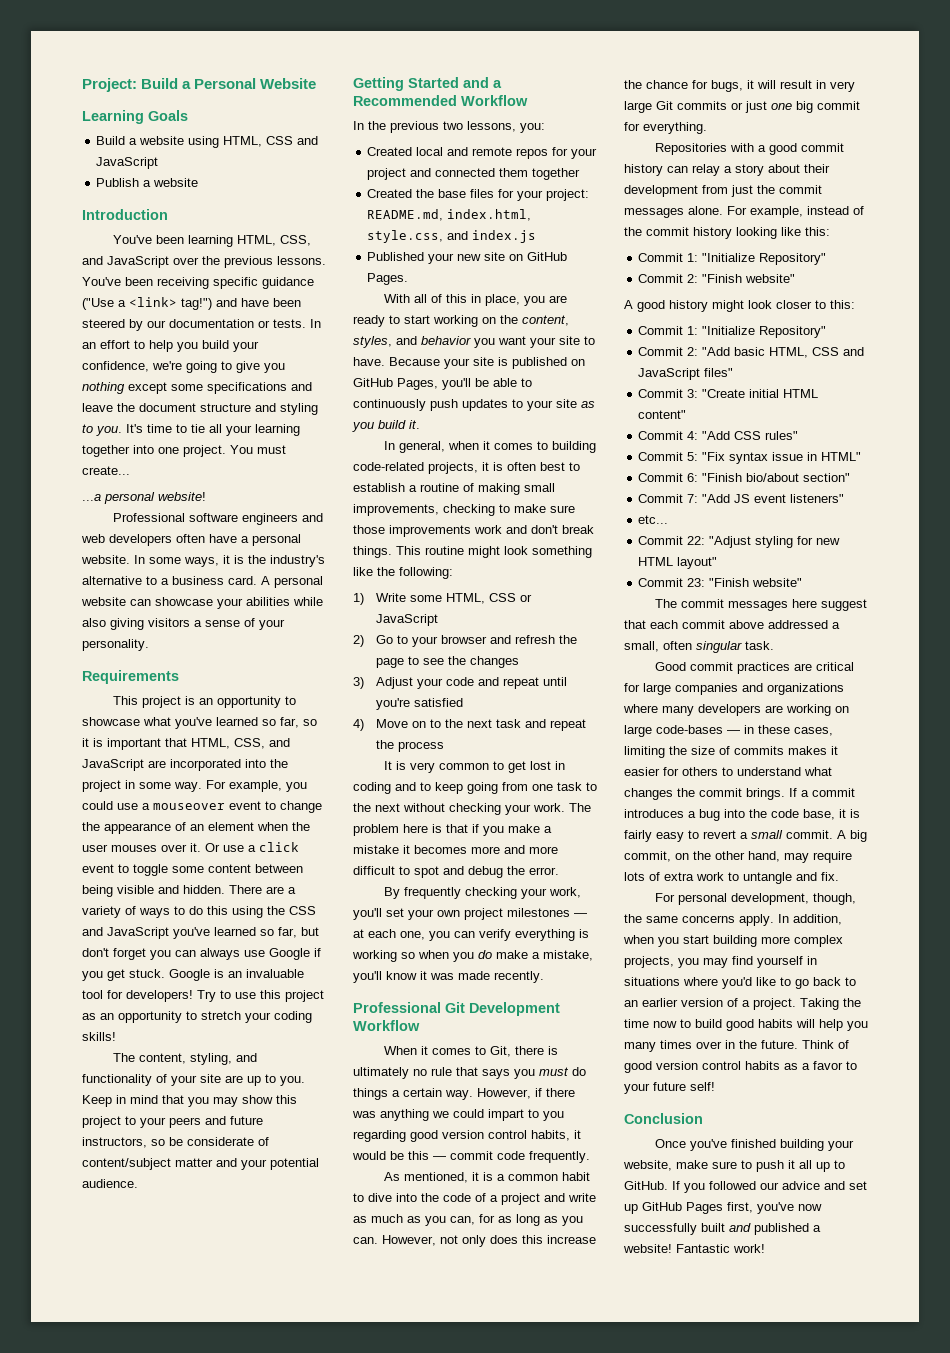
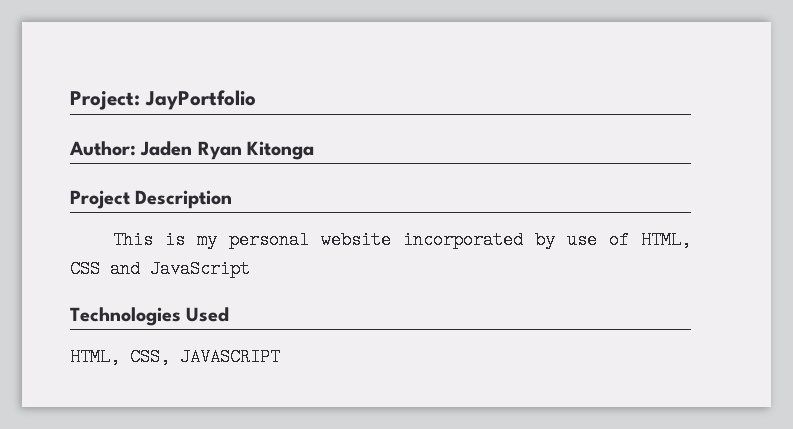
- Project: Build a Personal Website
- Learning Goals
- Build a website using HTML, CSS and JavaScript
- Publish a website
- Introduction
- You've been learning HTML, CSS, and JavaScript over the previous lessons. You've been receiving specific guidance ("Use a <link> tag!") and have been steered by our documentation or tests. In an effort to help you build your confidence, we're going to give you nothing except some specifications and leave the document structure and styling to you. It's time to tie all your learning together into one project. You must create...
- ...a personal website!
- Professional software engineers and web developers often have a personal website. In some ways, it is the industry's alternative to a business card. A personal website can showcase your abilities while also giving visitors a sense of your personality.
- Requirements
- This project is an opportunity to showcase what you've learned so far, so it is important that HTML, CSS, and JavaScript are incorporated into the project in some way. For example, you could use a mouseover event to change the appearance of an element when the user mouses over it. Or use a click event to toggle some content between being visible and hidden. There are a variety of ways to do this using the CSS and JavaScript you've learned so far, but don't forget you can always use Google if you get stuck. Google is an invaluable tool for developers! Try to use this project as an opportunity to stretch your coding skills!
- The content, styling, and functionality of your site are up to you. Keep in mind that you may show this project to your peers and future instructors, so be considerate of content/subject matter and your potential audience.
- Getting Started and a Recommended Workflow
- In the previous two lessons, you:
- Created local and remote repos for your project and connected them together
- Created the base files for your project: README.md, index.html, style.css, and index.js
- Published your new site on GitHub Pages.
- With all of this in place, you are ready to start working on the content, styles, and behavior you want your site to have. Because your site is published on GitHub Pages, you'll be able to continuously push updates to your site as you build it.
- In general, when it comes to building code-related projects, it is often best to establish a routine of making small improvements, checking to make sure those improvements work and don't break things. This routine might look something like the following:
- 1) Write some HTML, CSS or JavaScript
- 2) Go to your browser and refresh the page to see the changes
- 3) Adjust your code and repeat until you're satisfied
- 4) Move on to the next task and repeat the process
- It is very common to get lost in coding and to keep going from one task to the next without checking your work. The problem here is that if you make a mistake it becomes more and more difficult to spot and debug the error.
- By frequently checking your work, you'll set your own project milestones — at each one, you can verify everything is working so when you do make a mistake, you'll know it was made recently.
- Professional Git Development Workflow
- When it comes to Git, there is ultimately no rule that says you must do things a certain way. However, if there was anything we could impart to you regarding good version control habits, it would be this — commit code frequently.
- As mentioned, it is a common habit to dive into the code of a project and write as much as you can, for as long as you can. However, not only does this increase the chance for bugs, it will result in very large Git commits or just one big commit for everything.
- Repositories with a good commit history can relay a story about their development from just the commit messages alone. For example, instead of the commit history looking like this:
- Commit 1: "Initialize Repository"
- Commit 2: "Finish website"
- A good history might look closer to this:
- Commit 1: "Initialize Repository"
- Commit 2: "Add basic HTML, CSS and JavaScript files"
- Commit 3: "Create initial HTML content"
- Commit 4: "Add CSS rules"
- Commit 5: "Fix syntax issue in HTML"
- Commit 6: "Finish bio/about section"
- Commit 7: "Add JS event listeners"
- etc...
- Commit 22: "Adjust styling for new HTML layout"
- Commit 23: "Finish website"
- The commit messages here suggest that each commit above addressed a small, often singular task.
- Good commit practices are critical for large companies and organizations where many developers are working on large code-bases — in these cases, limiting the size of commits makes it easier for others to understand what changes the commit brings. If a commit introduces a bug into the code base, it is fairly easy to revert a small commit. A big commit, on the other hand, may require lots of extra work to untangle and fix.
- For personal development, though, the same concerns apply. In addition, when you start building more complex projects, you may find yourself in situations where you'd like to go back to an earlier version of a project. Taking the time now to build good habits will help you many times over in the future. Think of good version control habits as a favor to your future self!
- Conclusion
- Once you've finished building your website, make sure to push it all up to GitHub. If you followed our advice and set up GitHub Pages first, you've now successfully built and published a website! Fantastic work!
+ Project: JayPortfolio
+ Author: Jaden Ryan Kitonga
+ Project Description
+ This is my personal website incorporated by use of HTML, CSS and JavaScript
+ Technologies Used
+ HTML, CSS, JAVASCRIPT

